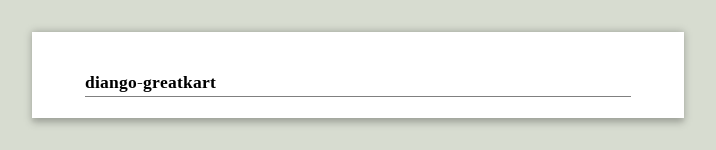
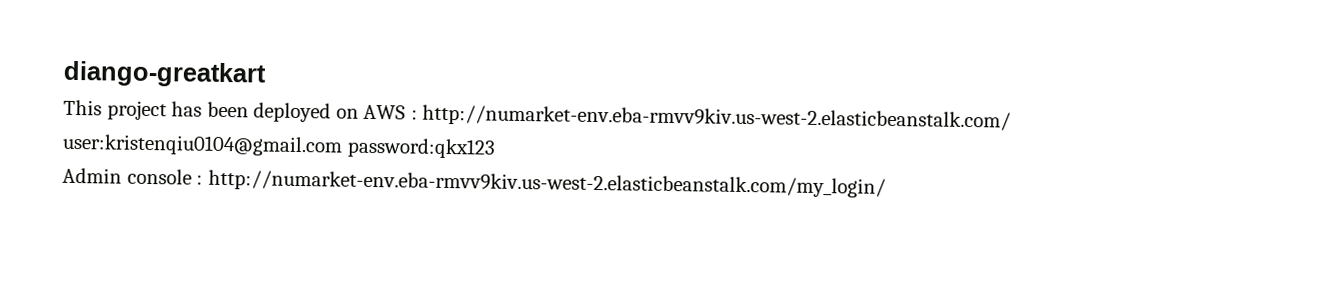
+ This project has been deployed on AWS : http://numarket-env.eba-rmvv9kiv.us-west-2.elasticbeanstalk.com/
+ user:kristenqiu0104@gmail.com password:qkx123
+ Admin console : http://numarket-env.eba-rmvv9kiv.us-west-2.elasticbeanstalk.com/my_login/

